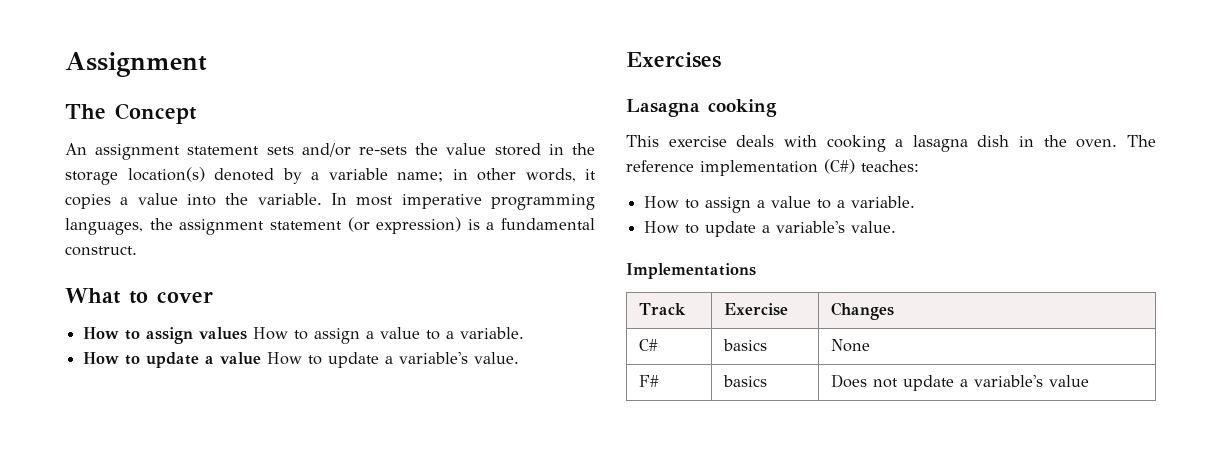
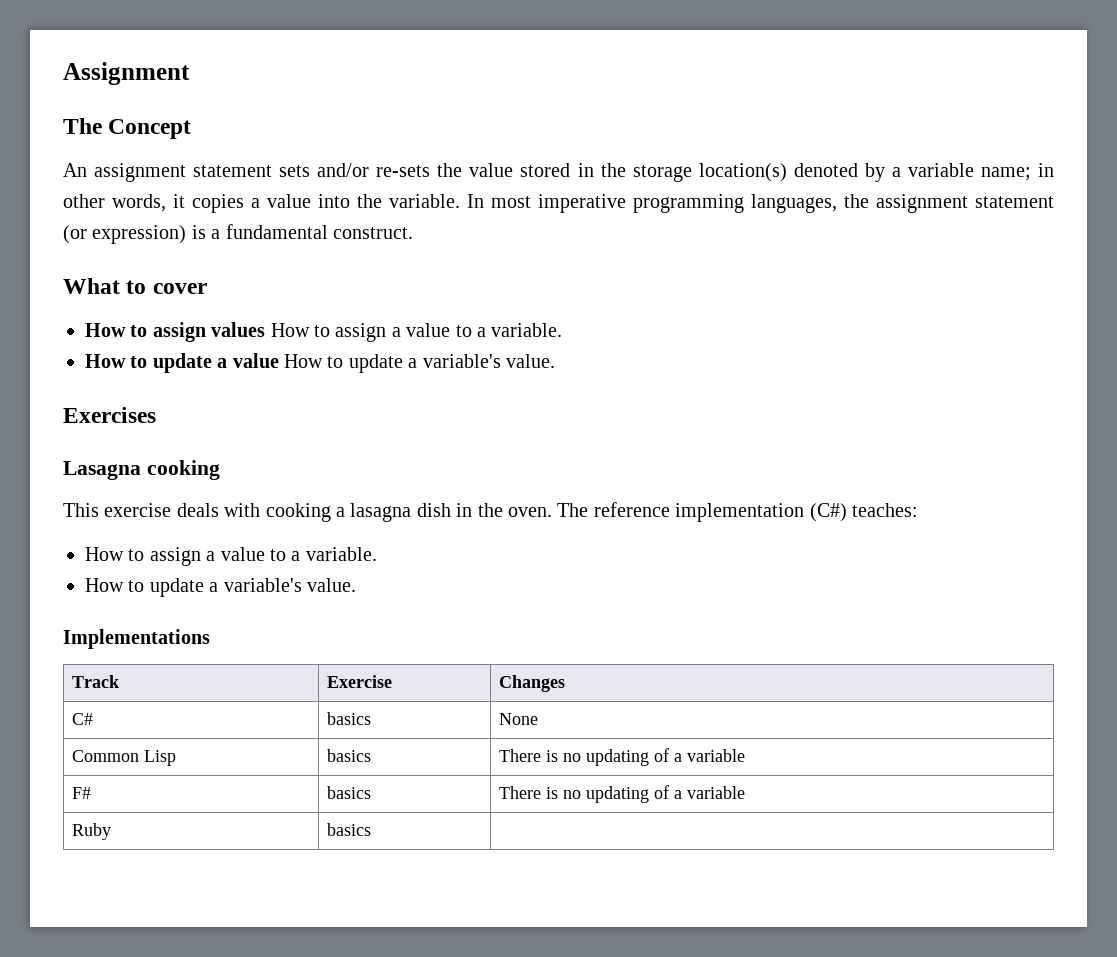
- F# | basics | Does not update a variable's value
+ Common Lisp | basics | There is no updating of a variable
+ F# | basics | There is no updating of a variable
+ Ruby | basics |

